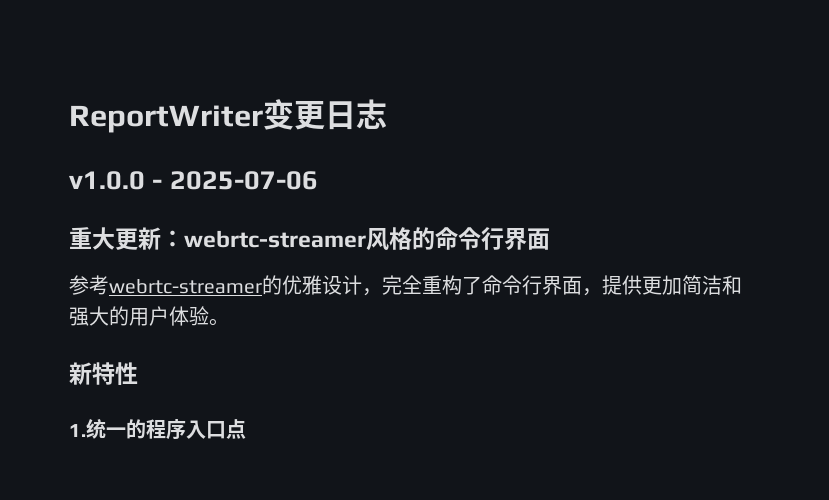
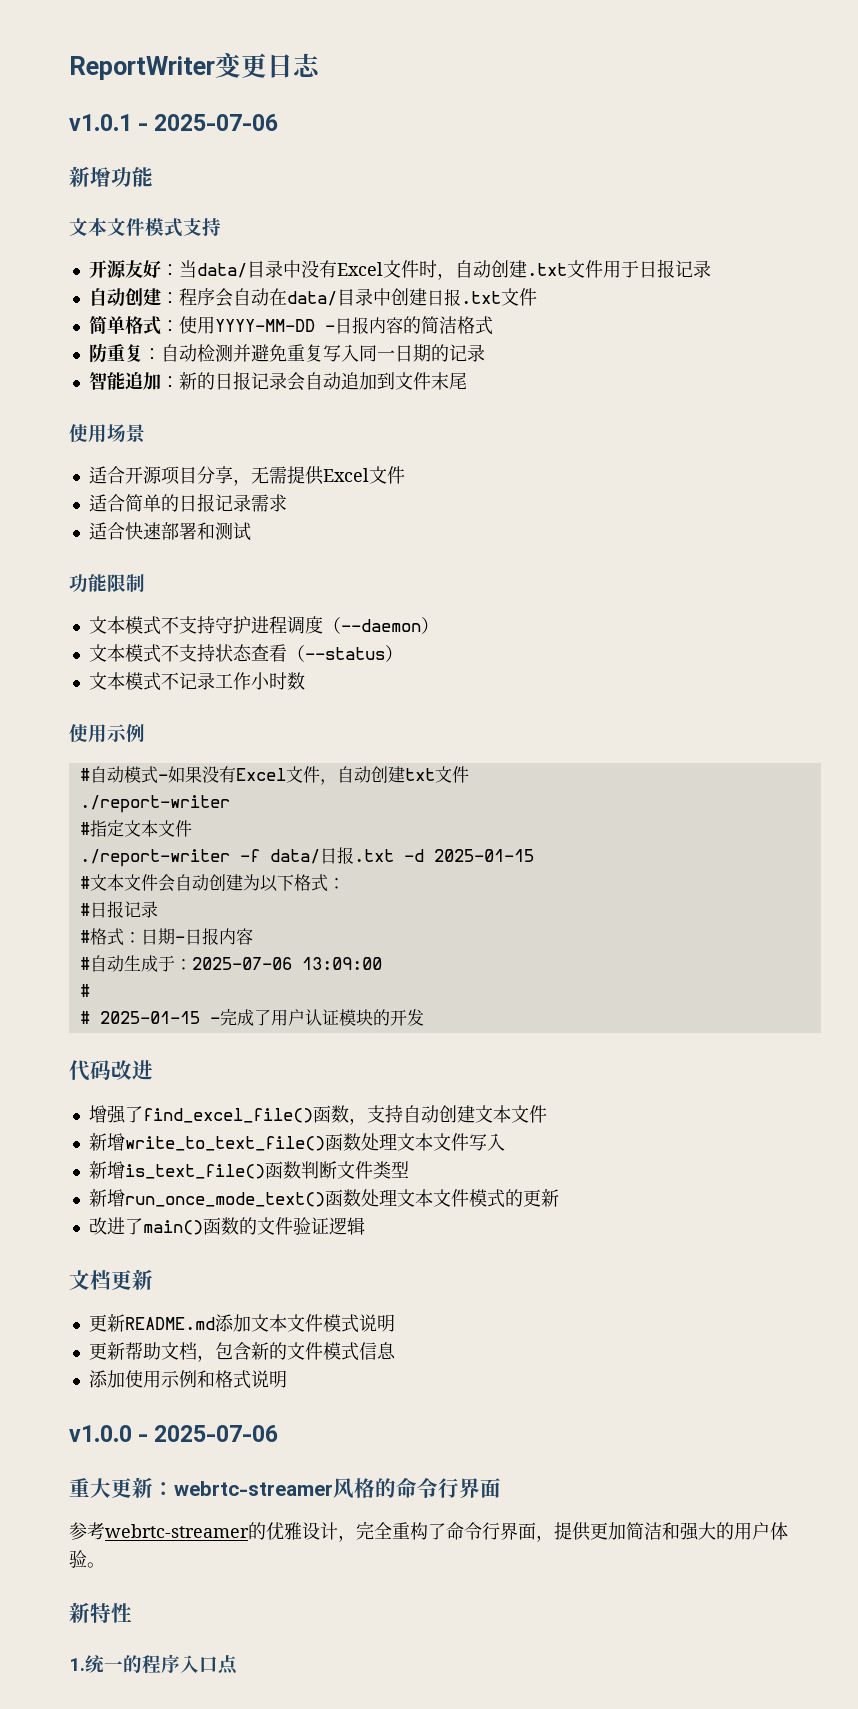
+ v1.0.1 - 2025-07-06
+ 新增功能
+ 文本文件模式支持
+ 开源友好：当data/目录中没有Excel文件时，自动创建.txt文件用于日报记录
+ 自动创建：程序会自动在data/目录中创建日报.txt文件
+ 简单格式：使用YYYY-MM-DD -日报内容的简洁格式
+ 防重复：自动检测并避免重复写入同一日期的记录
+ 智能追加：新的日报记录会自动追加到文件末尾
+ 使用场景
+ 适合开源项目分享，无需提供Excel文件
+ 适合简单的日报记录需求
+ 适合快速部署和测试
+ 功能限制
+ 文本模式不支持守护进程调度（--daemon）
+ 文本模式不支持状态查看（--status）
+ 文本模式不记录工作小时数
+ 使用示例
+ #自动模式-如果没有Excel文件，自动创建txt文件
+ ./report-writer
+ #指定文本文件
+ ./report-writer -f data/日报.txt -d 2025-01-15
+ #文本文件会自动创建为以下格式：
+ #日报记录
+ #格式：日期-日报内容
+ #自动生成于：2025-07-06 13:09:00
+ #
+ # 2025-01-15 -完成了用户认证模块的开发
+ 代码改进
+ 增强了find_excel_file()函数，支持自动创建文本文件
+ 新增write_to_text_file()函数处理文本文件写入
+ 新增is_text_file()函数判断文件类型
+ 新增run_once_mode_text()函数处理文本文件模式的更新
+ 改进了main()函数的文件验证逻辑
+ 文档更新
+ 更新README.md添加文本文件模式说明
+ 更新帮助文档，包含新的文件模式信息
+ 添加使用示例和格式说明

